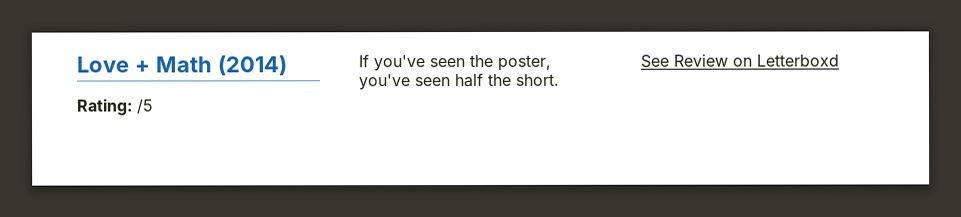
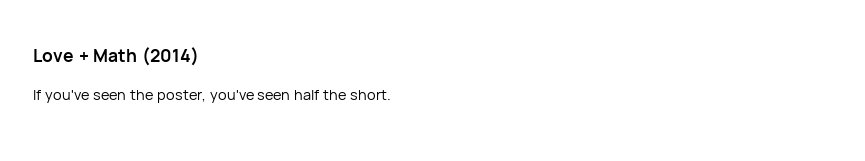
- Rating: /5
- See Review on Letterboxd

